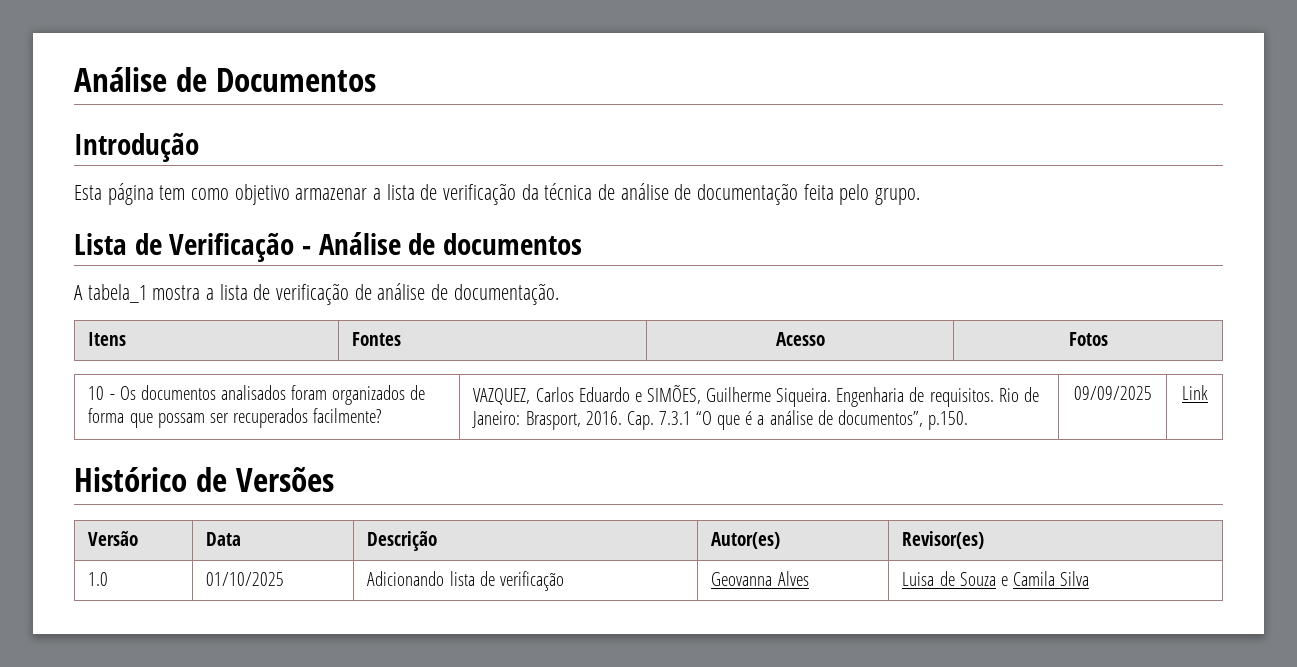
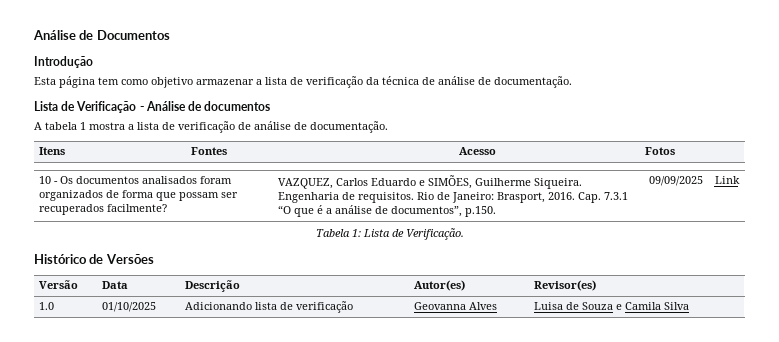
- Esta página tem como objetivo armazenar a lista de verificação da técnica de análise de documentação feita pelo grupo.
+ Esta página tem como objetivo armazenar a lista de verificação da técnica de análise de documentação.
- A tabela_1 mostra a lista de verificação de análise de documentação.
+ A tabela 1 mostra a lista de verificação de análise de documentação.
+ Tabela 1: Lista de Verificação.

